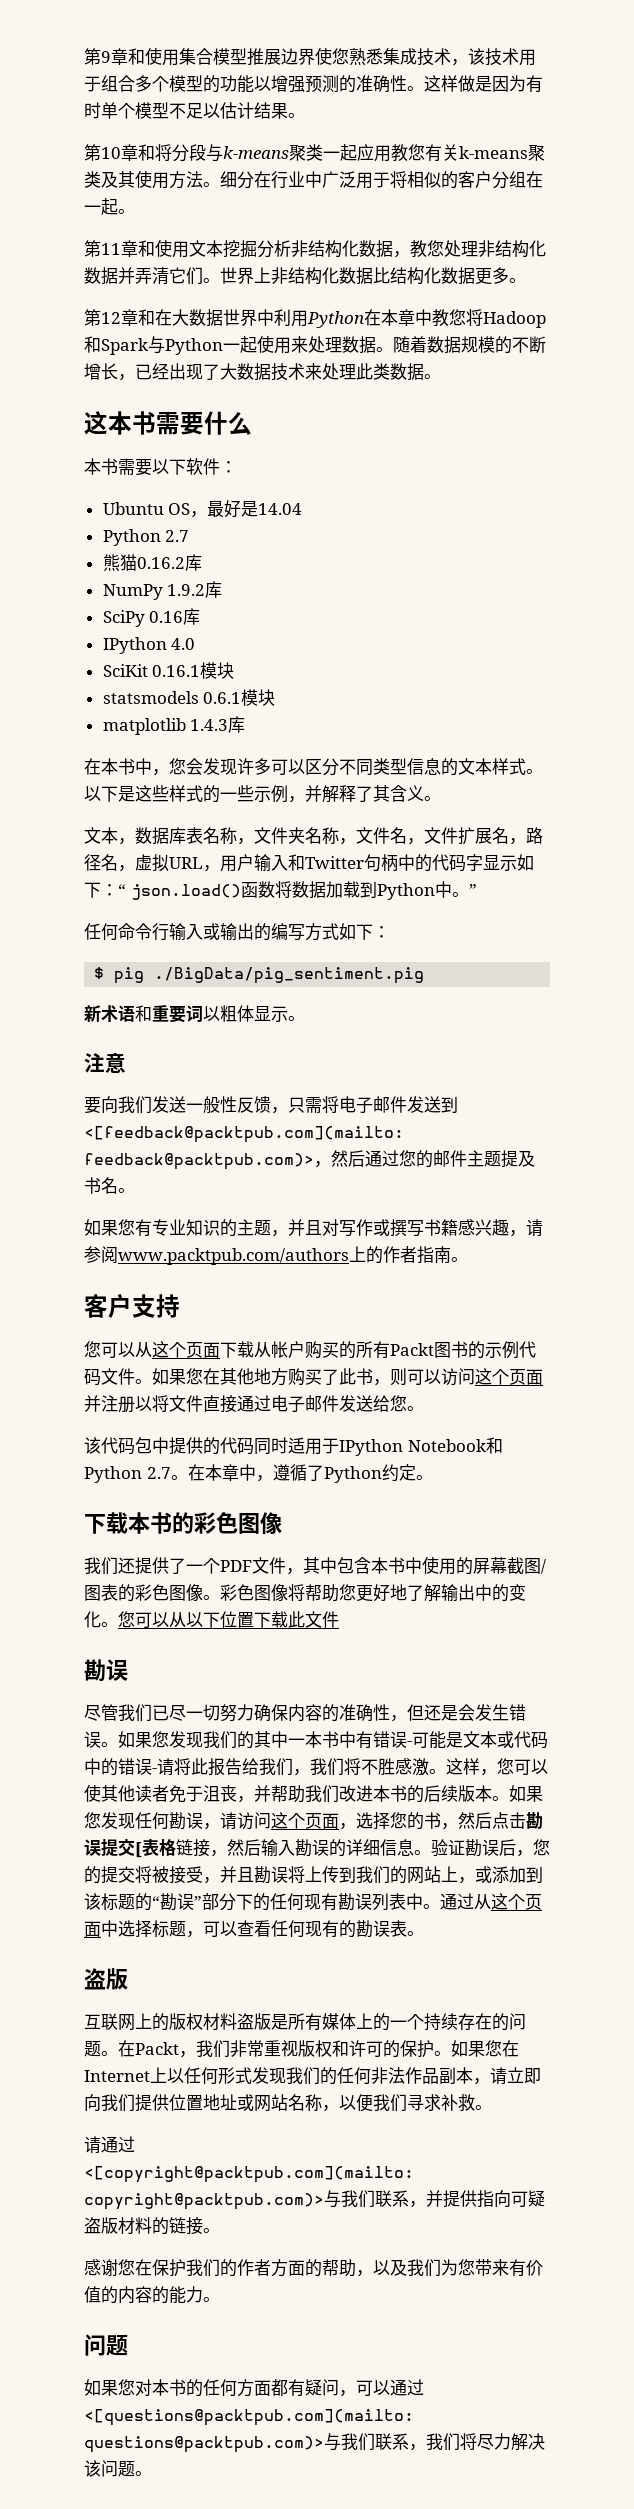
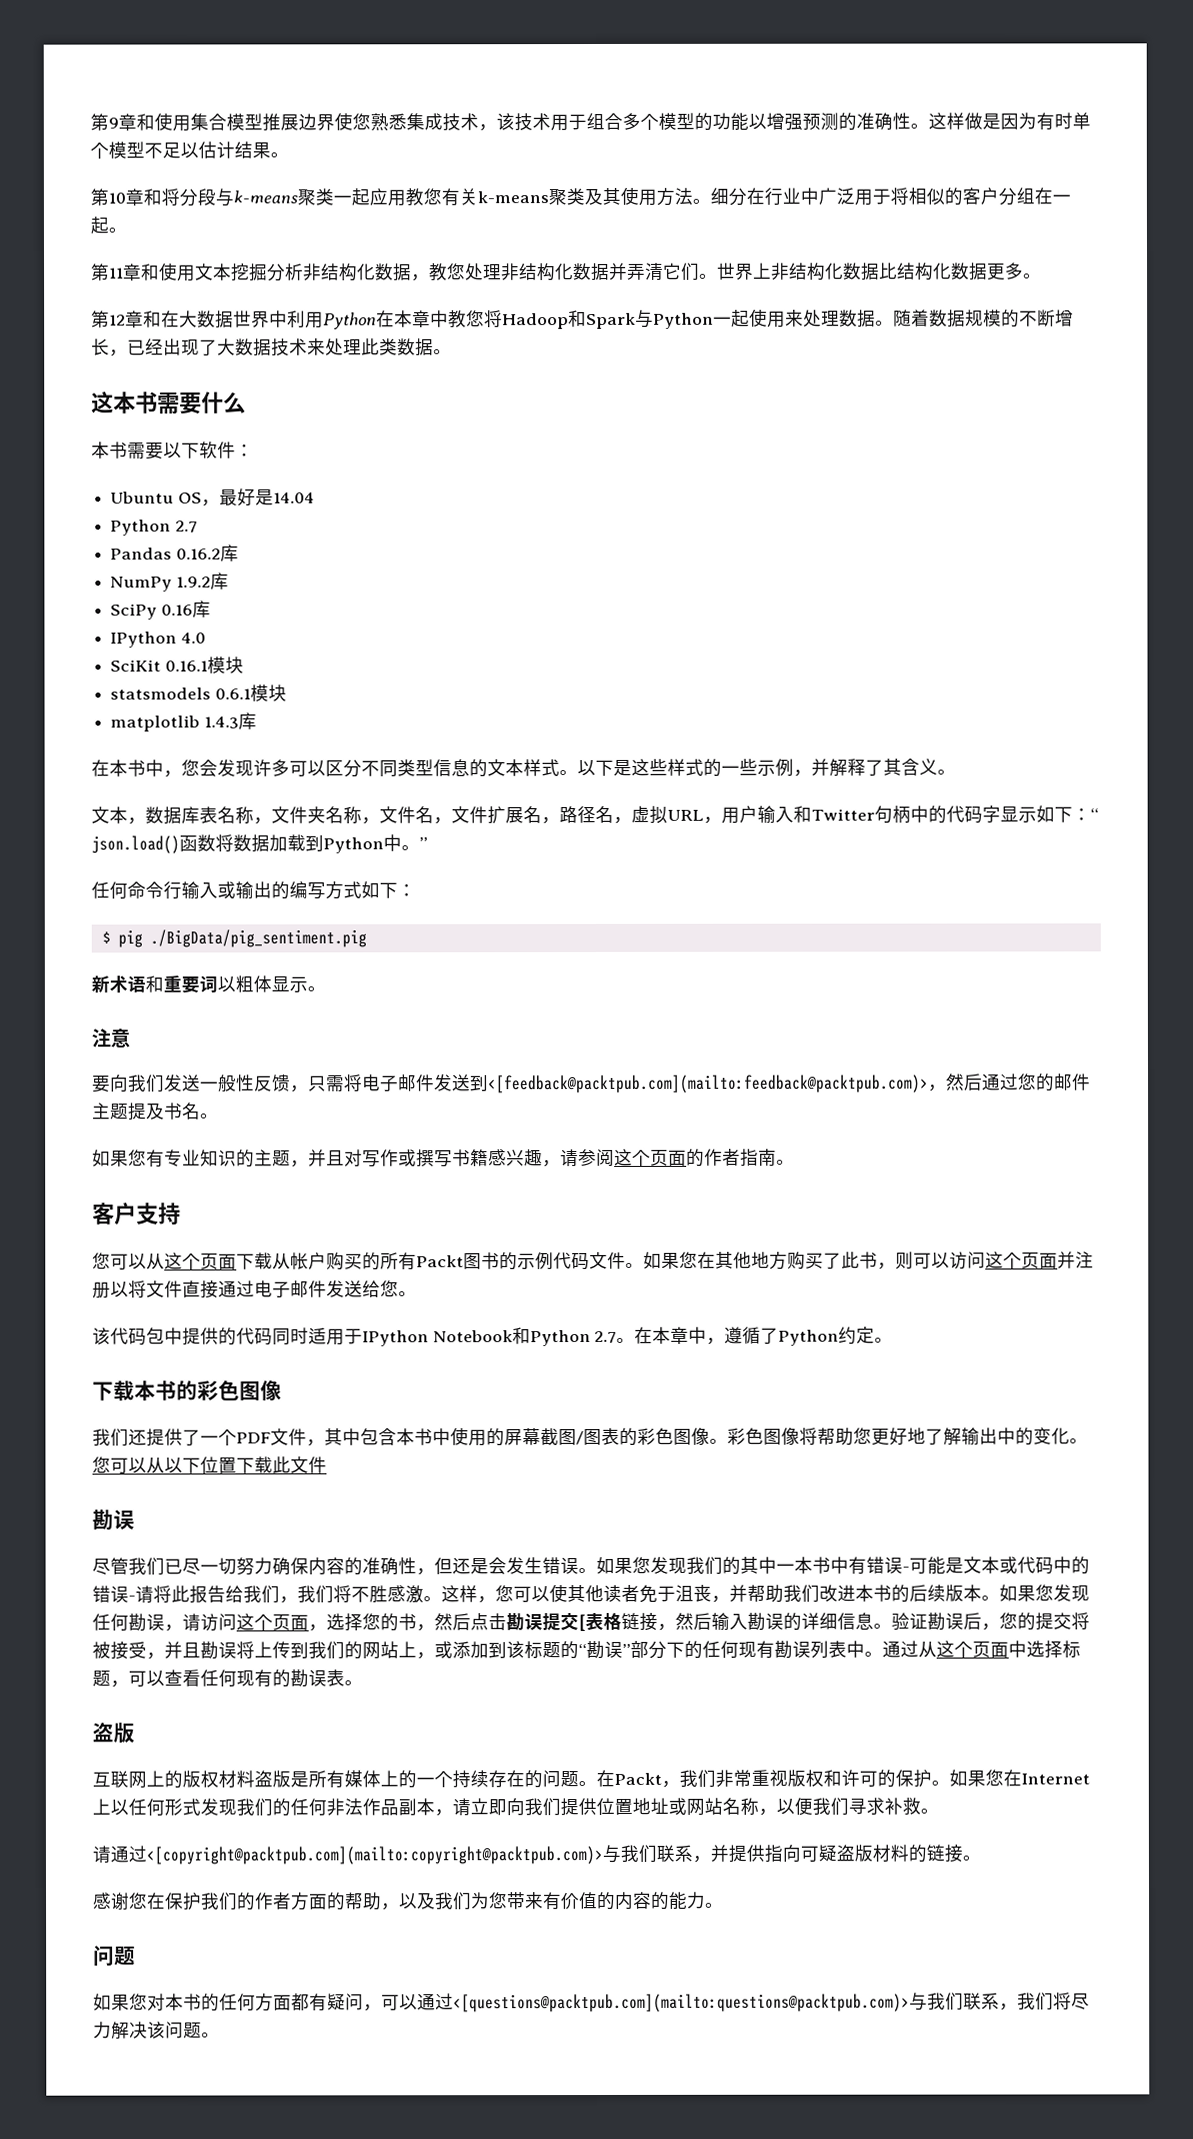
- 熊猫0.16.2库
+ Pandas 0.16.2库
- 如果您有专业知识的主题，并且对写作或撰写书籍感兴趣，请参阅www.packtpub.com/authors上的作者指南。
+ 如果您有专业知识的主题，并且对写作或撰写书籍感兴趣，请参阅这个页面的作者指南。

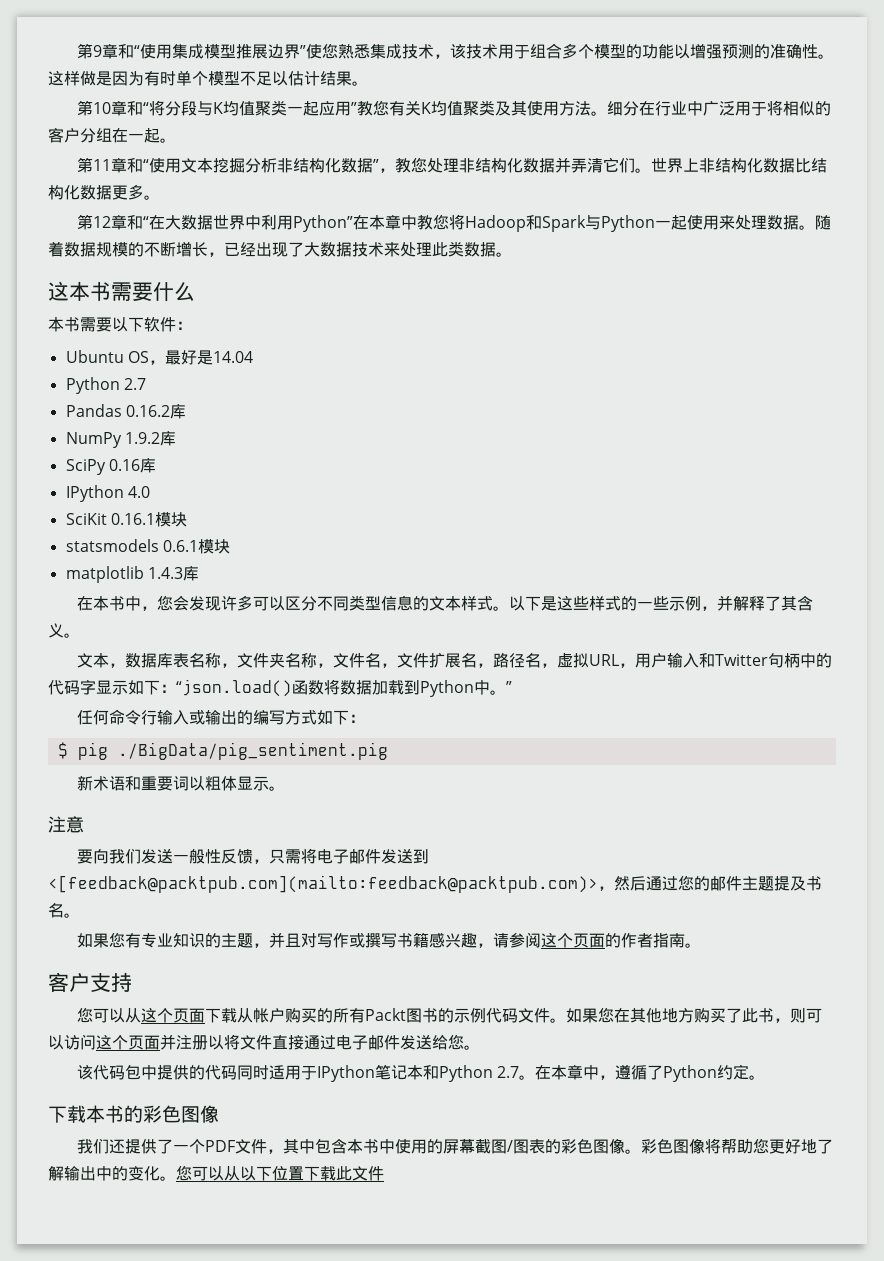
- 第9章和使用集合模型推展边界使您熟悉集成技术，该技术用于组合多个模型的功能以增强预测的准确性。
+ 第9章和“使用集成模型推展边界”使您熟悉集成技术，该技术用于组合多个模型的功能以增强预测的准确性。
- 第10章和将分段与k-means聚类一起应用教您有关k-means聚类及其使用方法。
+ 第10章和“将分段与K均值聚类一起应用”教您有关K均值聚类及其使用方法。
- 第11章和使用文本挖掘分析非结构化数据，教您处理非结构化数据并弄清它们。
+ 第11章和“使用文本挖掘分析非结构化数据”，教您处理非结构化数据并弄清它们。
- 第12章和在大数据世界中利用Python在本章中教您将Hadoop和Spark与Python一起使用来处理数据。
+ 第12章和“在大数据世界中利用Python”在本章中教您将Hadoop和Spark与Python一起使用来处理数据。
- 文本，数据库表名称，文件夹名称，文件名，文件扩展名，路径名，虚拟URL，用户输入和Twitter句柄中的代码字显示如下：“ json.load()函数将数据加载到Python中。”
+ 文本，数据库表名称，文件夹名称，文件名，文件扩展名，路径名，虚拟URL，用户输入和Twitter句柄中的代码字显示如下：“json.load()函数将数据加载到Python中。”
- 该代码包中提供的代码同时适用于IPython Notebook和Python 2.7。
+ 该代码包中提供的代码同时适用于IPython笔记本和Python 2.7。
  您可以从以下位置下载此文件
- 勘误
- 尽管我们已尽一切努力确保内容的准确性，但还是会发生错误。如果您发现我们的其中一本书中有错误-可能是文本或代码中的错误-请将此报告给我们，我们将不胜感激。这样，您可以使其他读者免于沮丧，并帮助我们改进本书的后续版本。如果您发现任何勘误，请访问这个页面，选择您的书，然后点击勘误提交[表格链接，然后输入勘误的详细信息。验证勘误后，您的提交将被接受，并且勘误将上传到我们的网站上，或添加到该标题的“勘误”部分下的任何现有勘误列表中。通过从这个页面中选择标题，可以查看任何现有的勘误表。
- 盗版
- 互联网上的版权材料盗版是所有媒体上的一个持续存在的问题。在Packt，我们非常重视版权和许可的保护。如果您在Internet上以任何形式发现我们的任何非法作品副本，请立即向我们提供位置地址或网站名称，以便我们寻求补救。
- 请通过<[copyright@packtpub.com](mailto:copyright@packtpub.com)>与我们联系，并提供指向可疑盗版材料的链接。
- 感谢您在保护我们的作者方面的帮助，以及我们为您带来有价值的内容的能力。
- 问题
- 如果您对本书的任何方面都有疑问，可以通过<[questions@packtpub.com](mailto:questions@packtpub.com)>与我们联系，我们将尽力解决该问题。

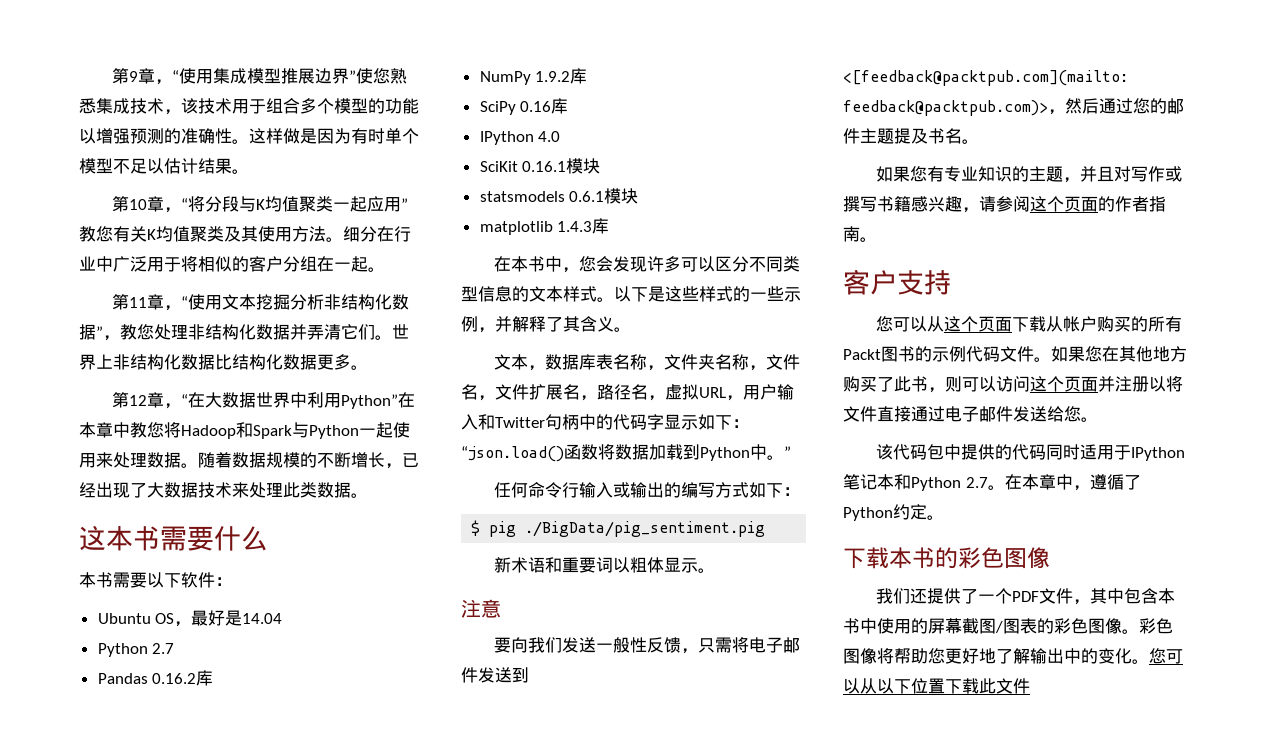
- 第9章和“使用集成模型推展边界”使您熟悉集成技术，该技术用于组合多个模型的功能以增强预测的准确性。
+ 第9章，“使用集成模型推展边界”使您熟悉集成技术，该技术用于组合多个模型的功能以增强预测的准确性。
- 第10章和“将分段与K均值聚类一起应用”教您有关K均值聚类及其使用方法。
+ 第10章，“将分段与K均值聚类一起应用”教您有关K均值聚类及其使用方法。
- 第11章和“使用文本挖掘分析非结构化数据”，教您处理非结构化数据并弄清它们。
+ 第11章，“使用文本挖掘分析非结构化数据”，教您处理非结构化数据并弄清它们。
- 第12章和“在大数据世界中利用Python”在本章中教您将Hadoop和Spark与Python一起使用来处理数据。
+ 第12章，“在大数据世界中利用Python”在本章中教您将Hadoop和Spark与Python一起使用来处理数据。

